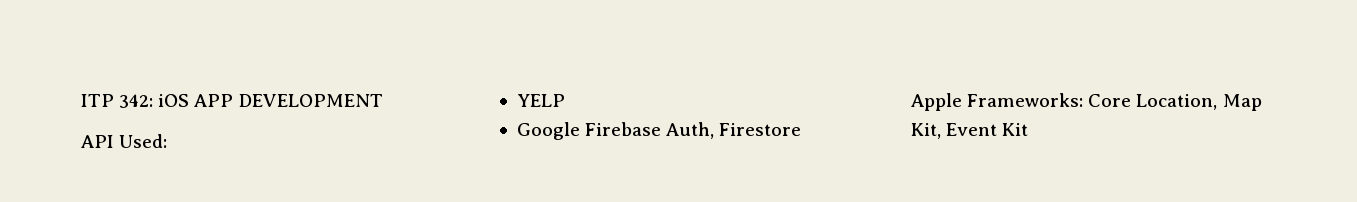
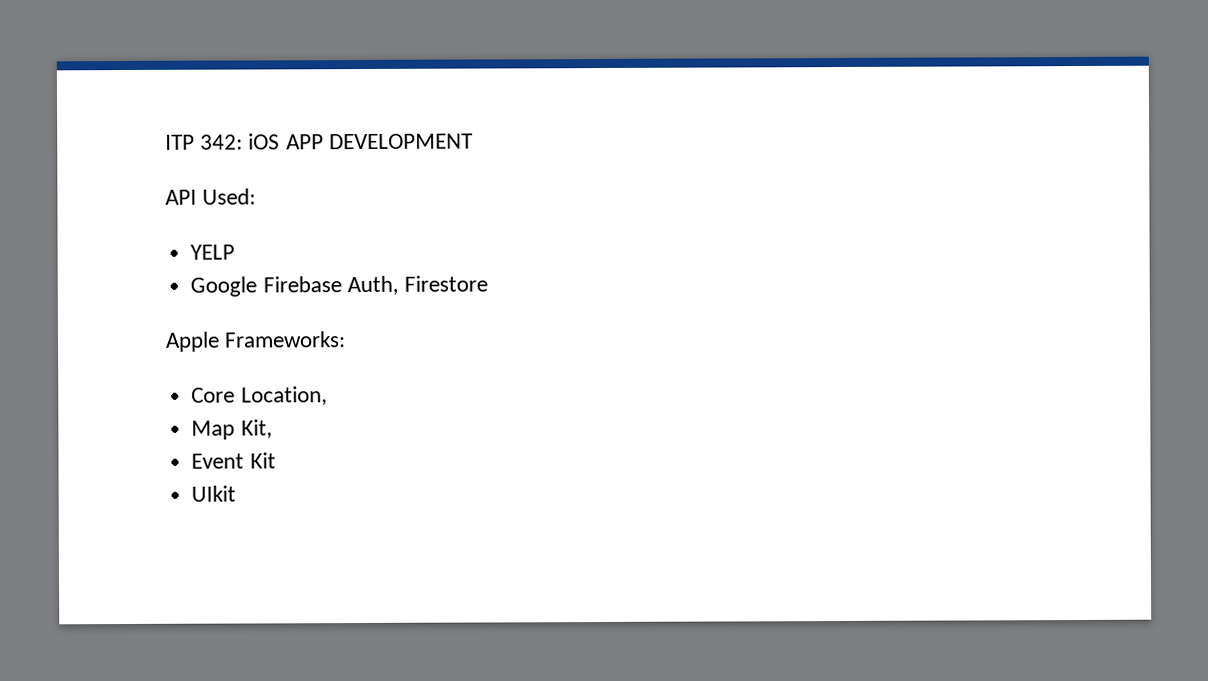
- Apple Frameworks: Core Location, Map Kit, Event Kit
+ Apple Frameworks:
+ Core Location,
+ Map Kit,
+ Event Kit
+ UIkit

